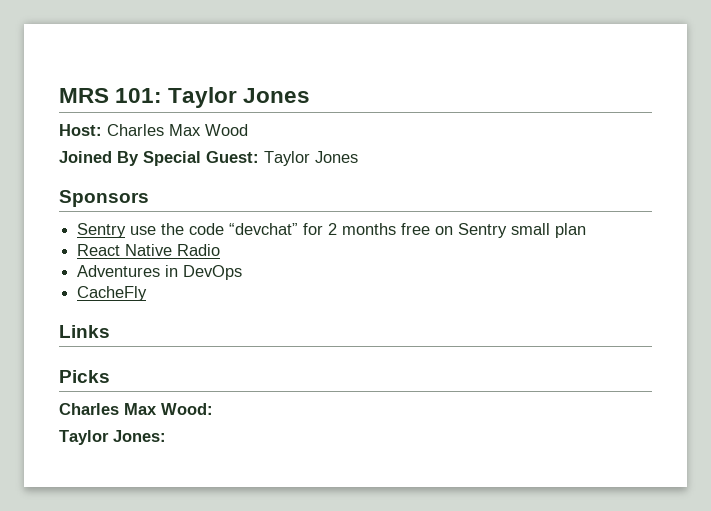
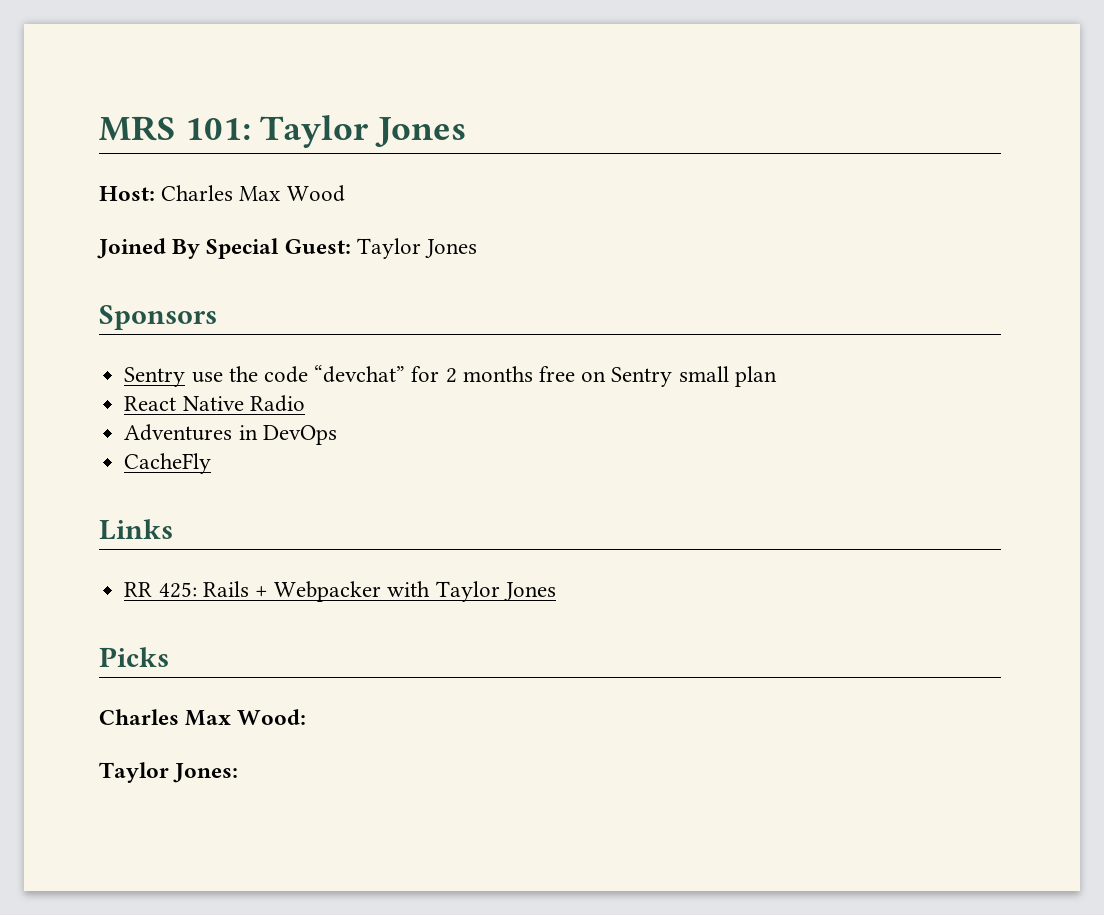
+ RR 425: Rails + Webpacker with Taylor Jones

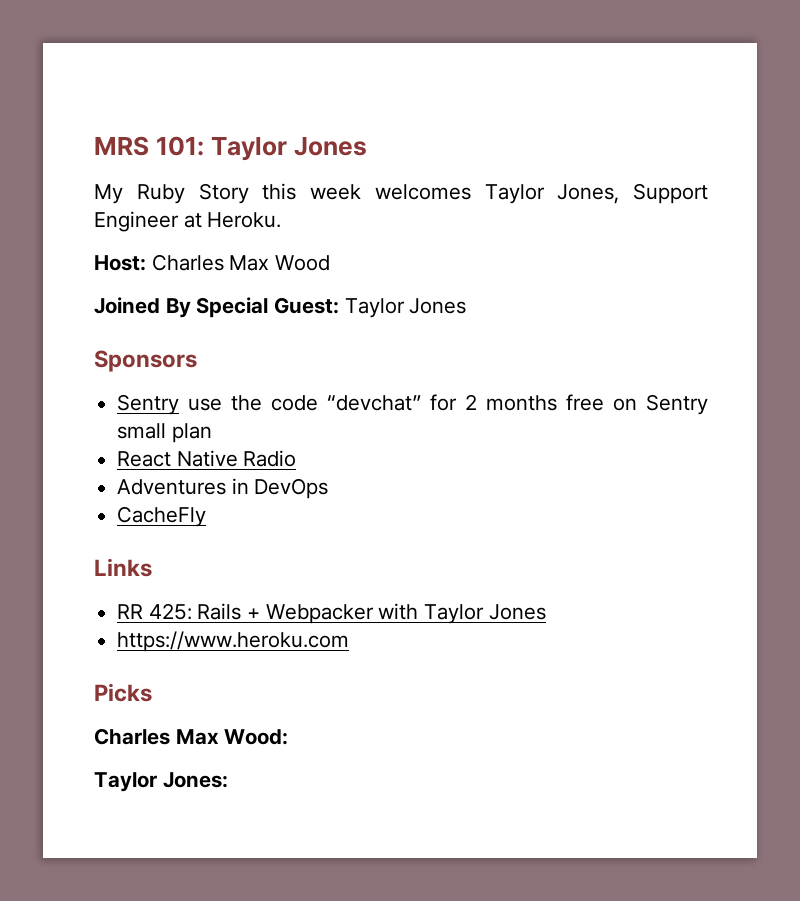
+ My Ruby Story this week welcomes Taylor Jones, Support Engineer at Heroku.
+ https://www.heroku.com

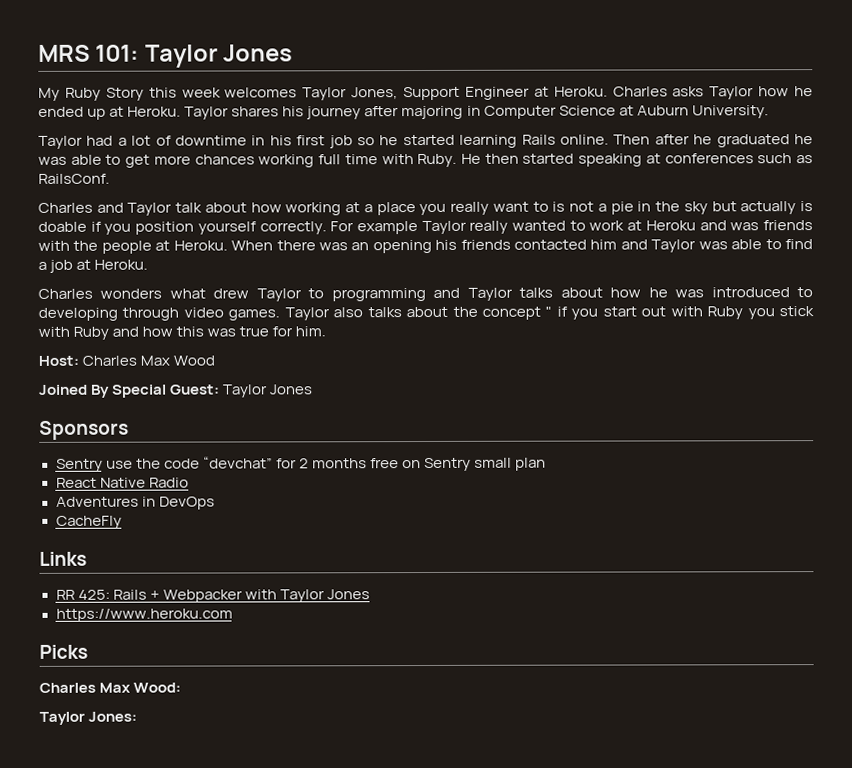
+ Charles asks Taylor how he ended up at Heroku. Taylor shares his journey after majoring in Computer Science at Auburn University.
+ Taylor had a lot of downtime in his first job so he started learning Rails online. Then after he graduated he was able to get more chances working full time with Ruby. He then started speaking at conferences such as RailsConf.
+ Charles and Taylor talk about how working at a place you really want to is not a pie in the sky but actually is doable if you position yourself correctly. For example Taylor really wanted to work at Heroku and was friends with the people at Heroku. When there was an opening his friends contacted him and Taylor was able to find a job at Heroku.
+ Charles wonders what drew Taylor to programming and Taylor talks about how he was introduced to developing through video games. Taylor also talks about the concept " if you start out with Ruby you stick with Ruby and how this was true for him.

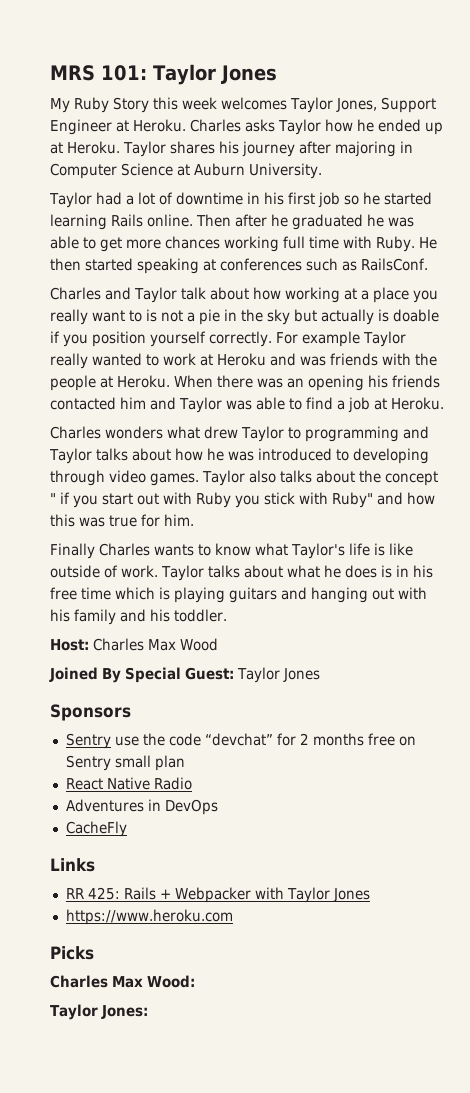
- Taylor also talks about the concept " if you start out with Ruby you stick with Ruby and how this was true for him.
+ Taylor also talks about the concept " if you start out with Ruby you stick with Ruby" and how this was true for him.
+ Finally Charles wants to know what Taylor's life is like outside of work. Taylor talks about what he does is in his free time which is playing guitars and hanging out with his family and his toddler.

